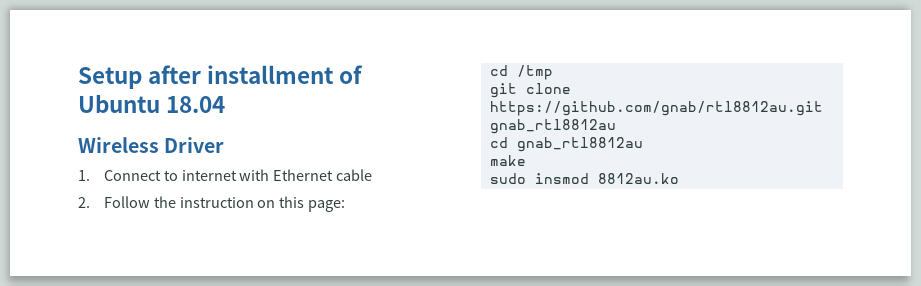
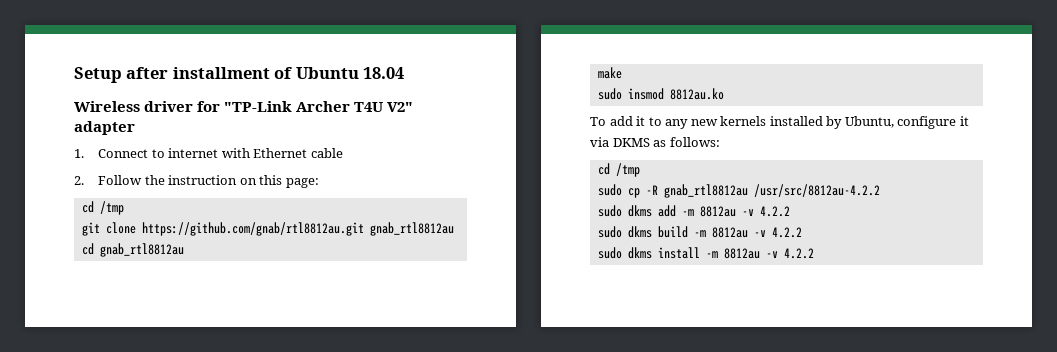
- Wireless Driver
+ Wireless driver for "TP-Link Archer T4U V2" adapter
+ To add it to any new kernels installed by Ubuntu, configure it via DKMS as follows:
+ cd /tmp
+ sudo cp -R gnab_rtl8812au /usr/src/8812au-4.2.2
+ sudo dkms add -m 8812au -v 4.2.2
+ sudo dkms build -m 8812au -v 4.2.2
+ sudo dkms install -m 8812au -v 4.2.2

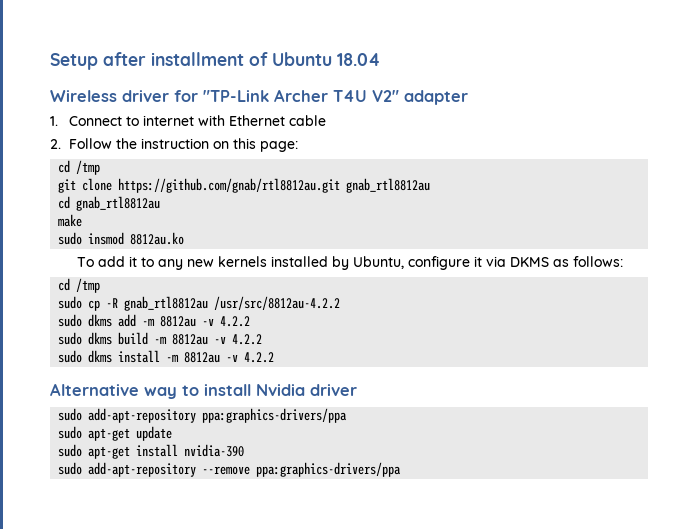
+ Alternative way to install Nvidia driver
+ sudo add-apt-repository ppa:graphics-drivers/ppa
+ sudo apt-get update
+ sudo apt-get install nvidia-390
+ sudo add-apt-repository --remove ppa:graphics-drivers/ppa

